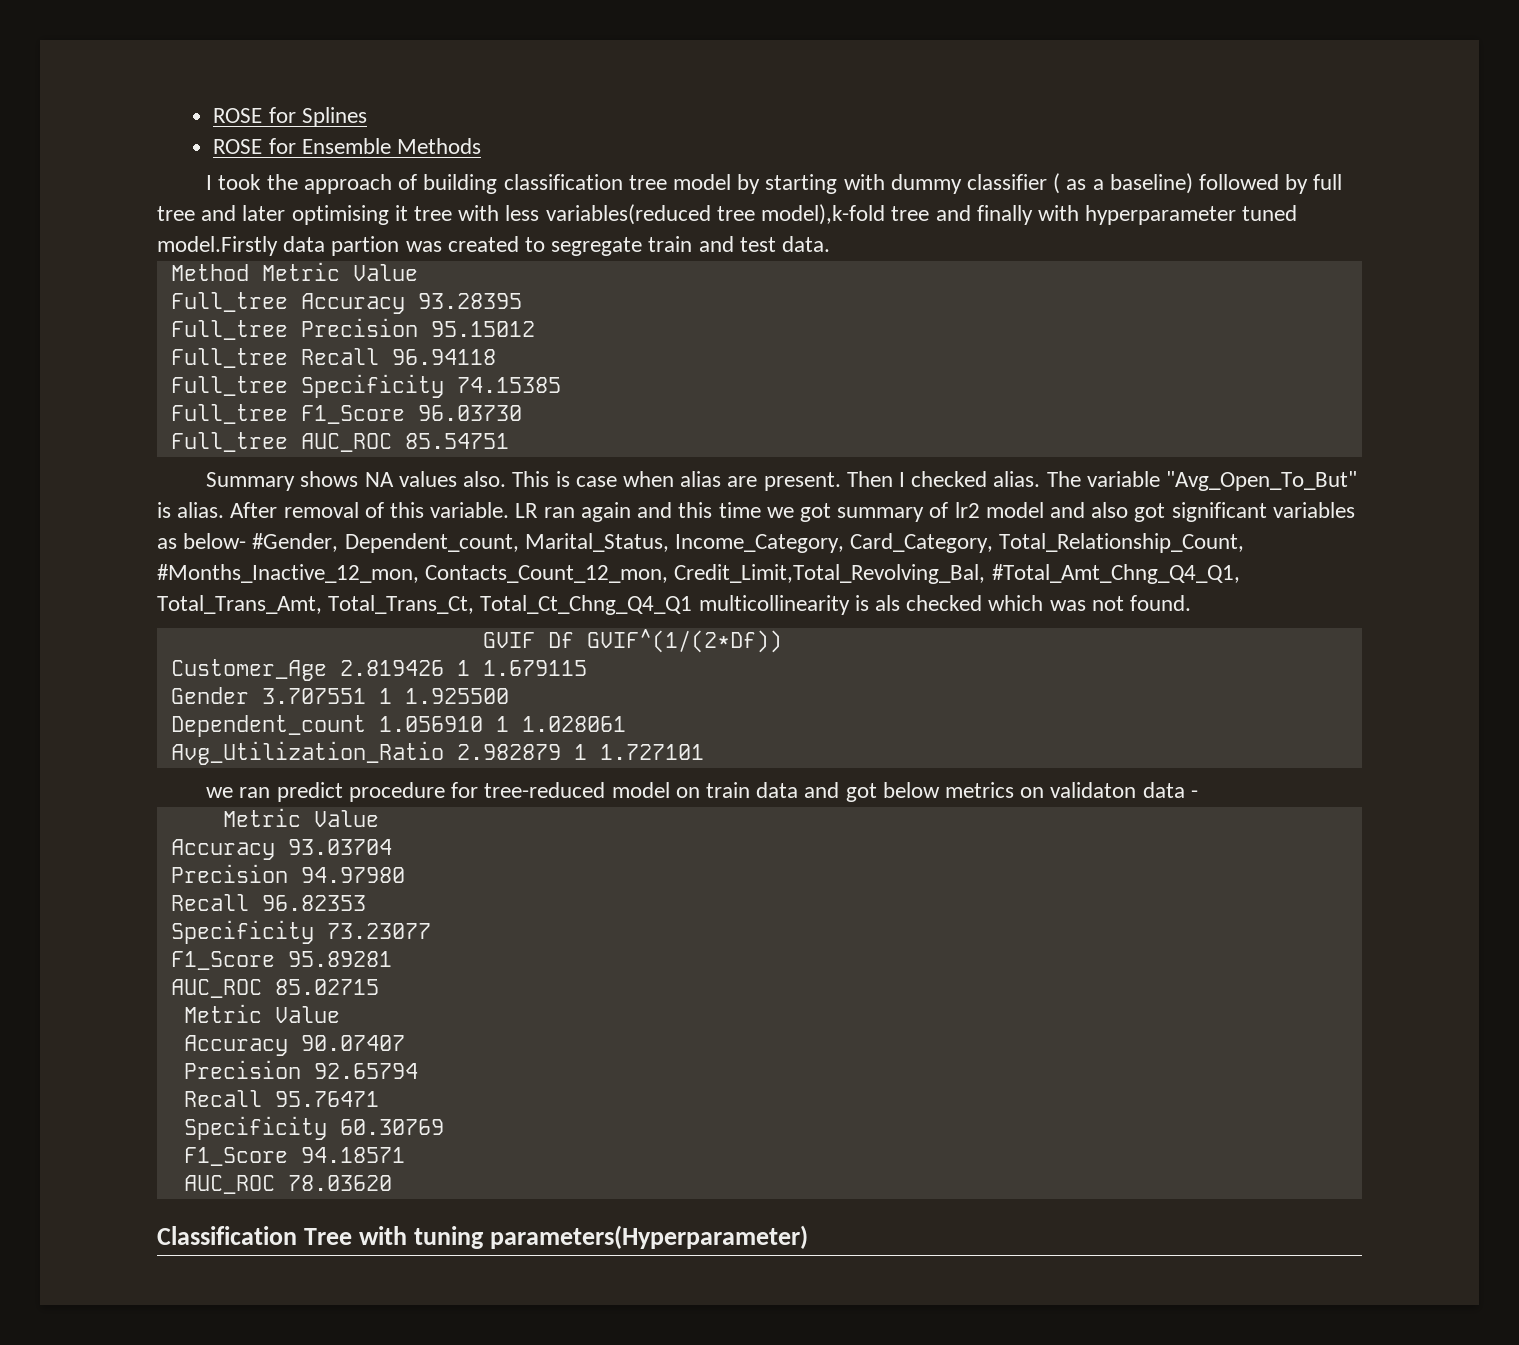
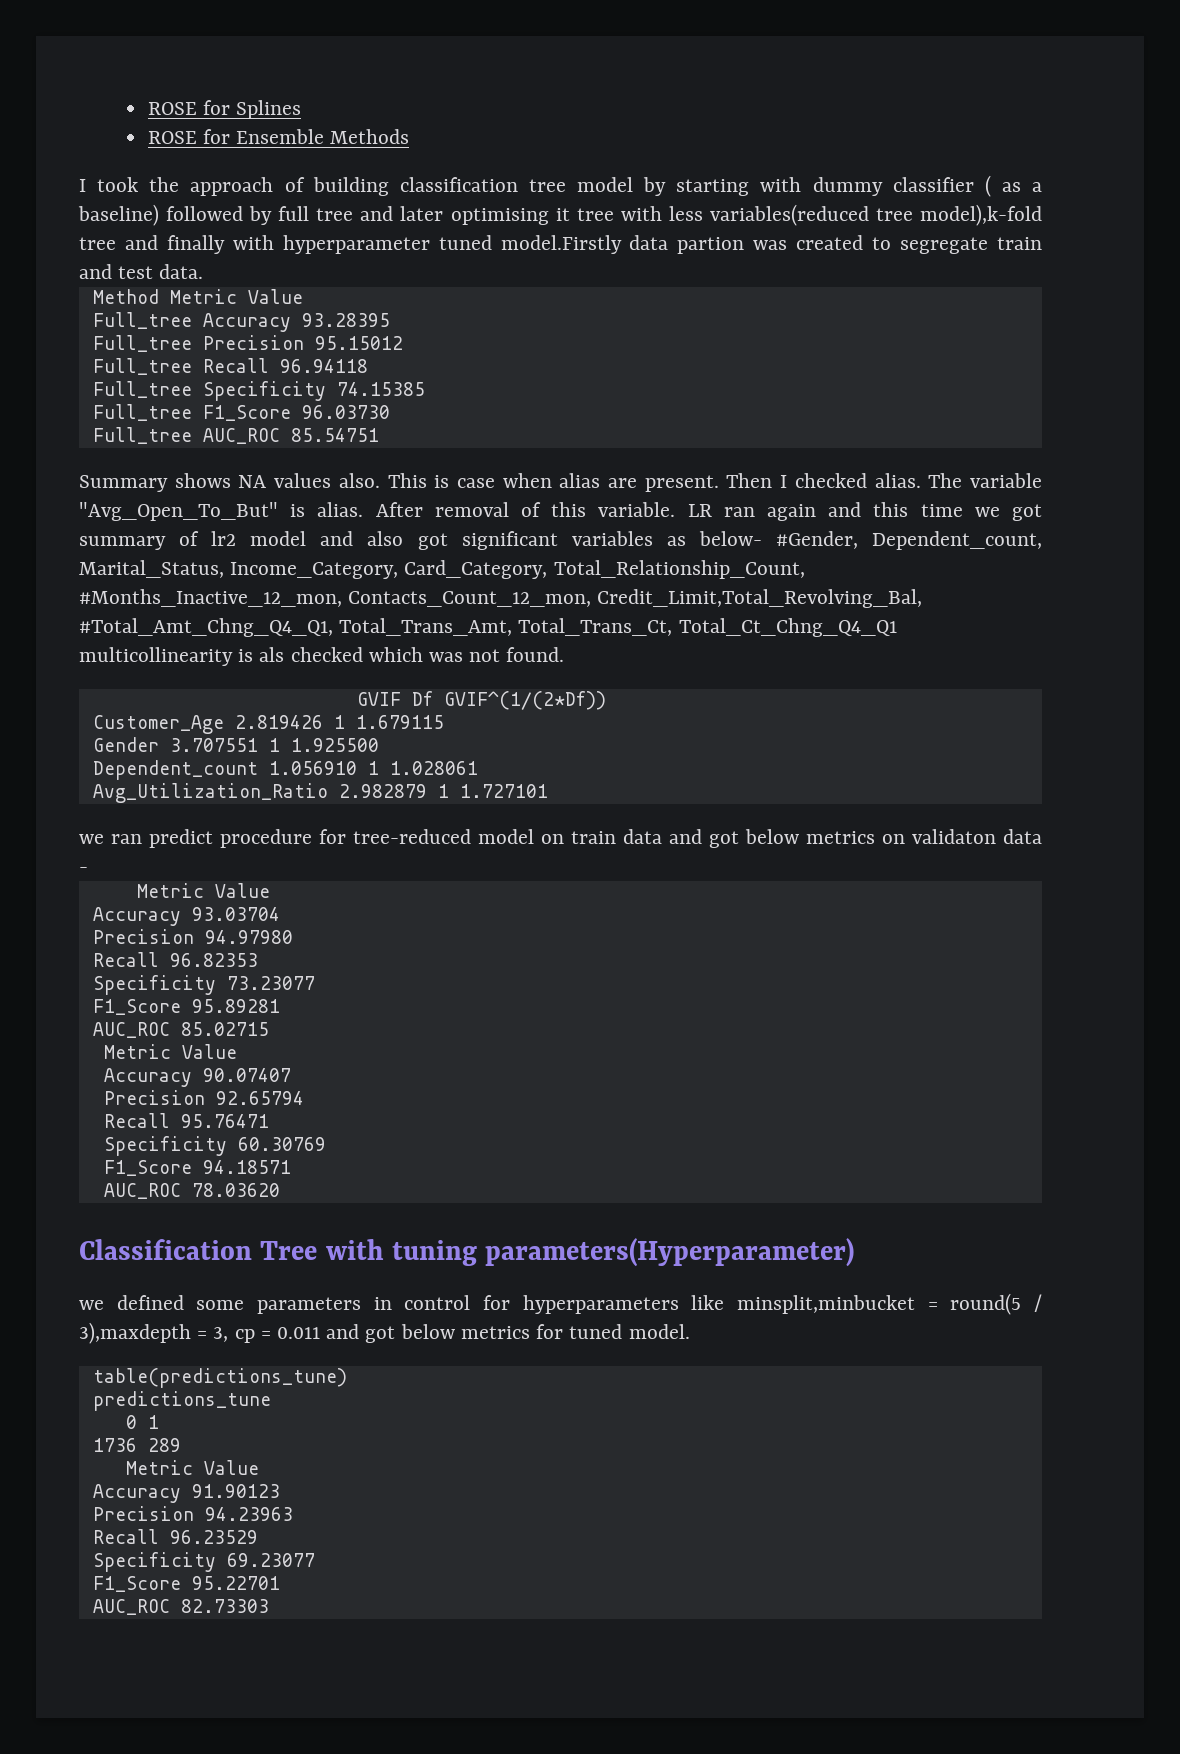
+ we defined some parameters in control for hyperparameters like minsplit,minbucket = round(5 / 3),maxdepth = 3, cp = 0.011 and got below metrics for tuned model.
+ table(predictions_tune)
+ predictions_tune
+ 0 1
+ 1736 289
+ Metric Value
+ Accuracy 91.90123
+ Precision 94.23963
+ Recall 96.23529
+ Specificity 69.23077
+ F1_Score 95.22701
+ AUC_ROC 82.73303

